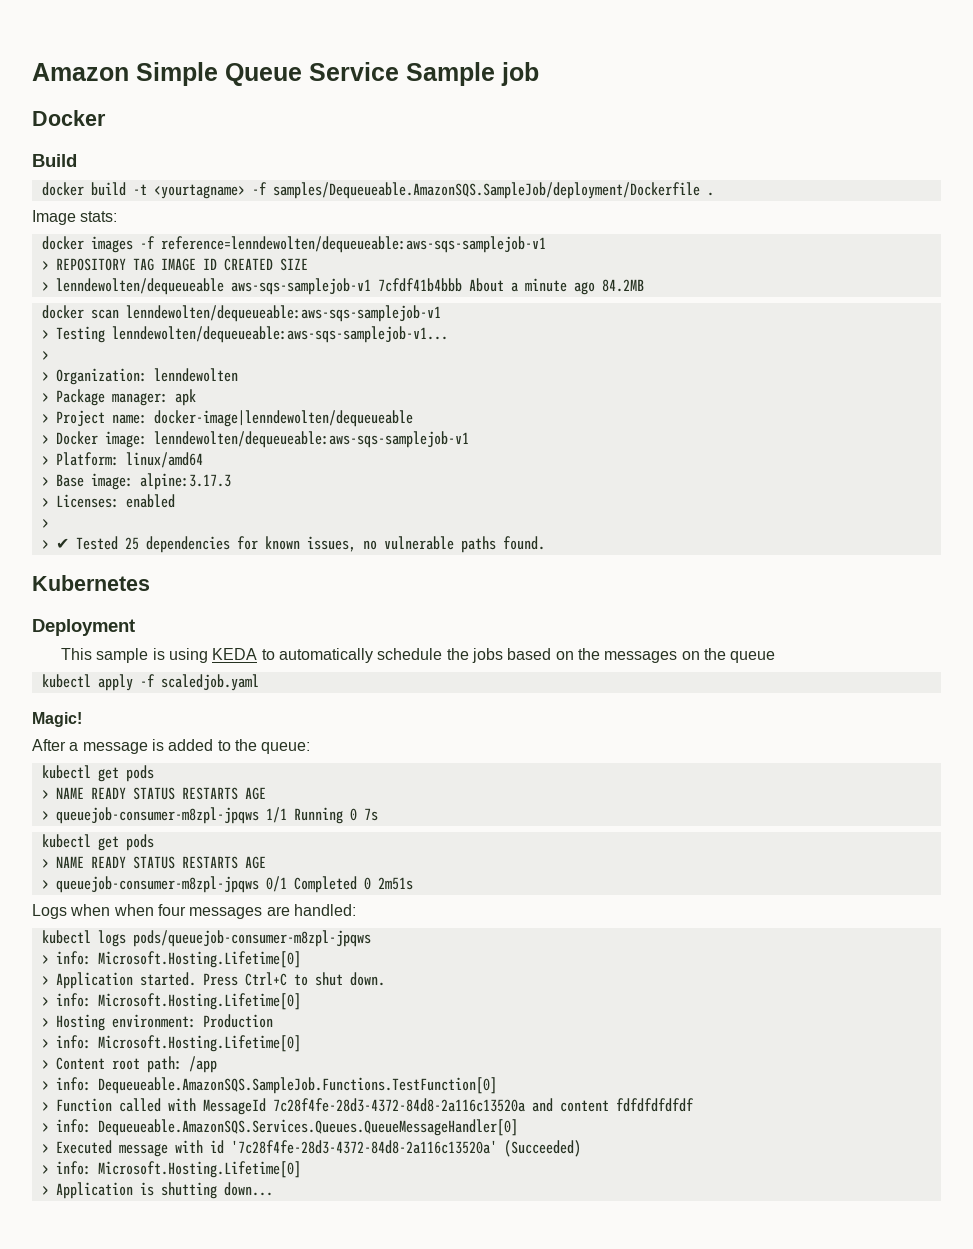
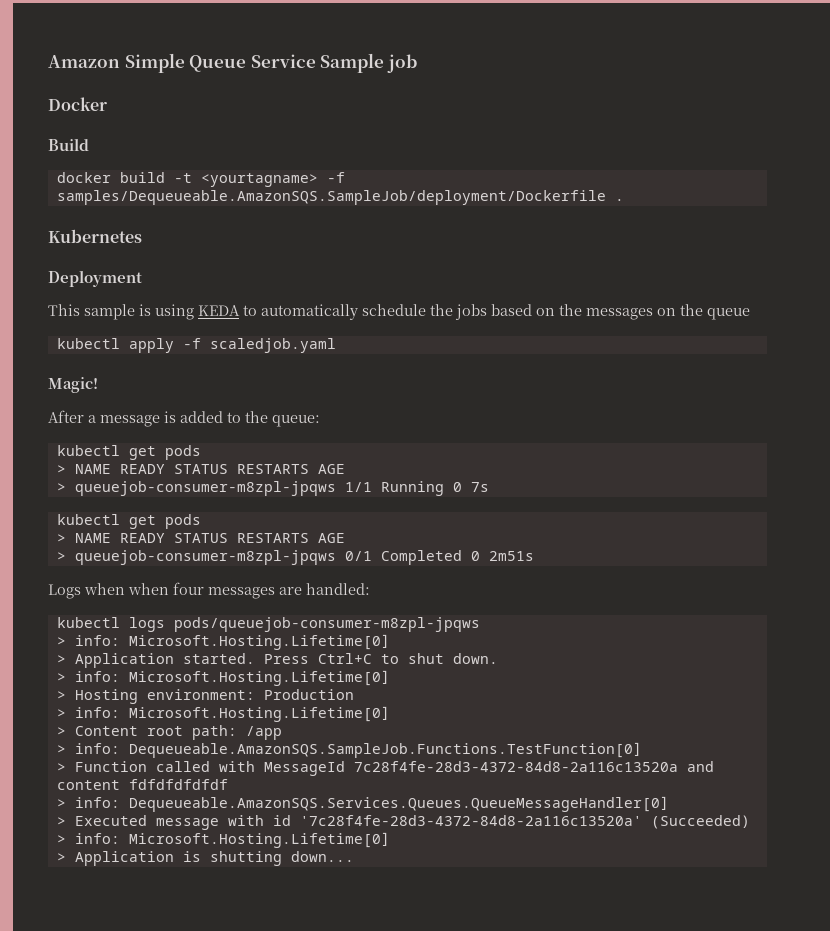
- Image stats:
- docker images -f reference=lenndewolten/dequeueable:aws-sqs-samplejob-v1
- > REPOSITORY TAG IMAGE ID CREATED SIZE
- > lenndewolten/dequeueable aws-sqs-samplejob-v1 7cfdf41b4bbb About a minute ago 84.2MB
- docker scan lenndewolten/dequeueable:aws-sqs-samplejob-v1
- > Testing lenndewolten/dequeueable:aws-sqs-samplejob-v1...
- >
- > Organization: lenndewolten
- > Package manager: apk
- > Project name: docker-image|lenndewolten/dequeueable
- > Docker image: lenndewolten/dequeueable:aws-sqs-samplejob-v1
- > Platform: linux/amd64
- > Base image: alpine:3.17.3
- > Licenses: enabled
- >
- > ✔ Tested 25 dependencies for known issues, no vulnerable paths found.

